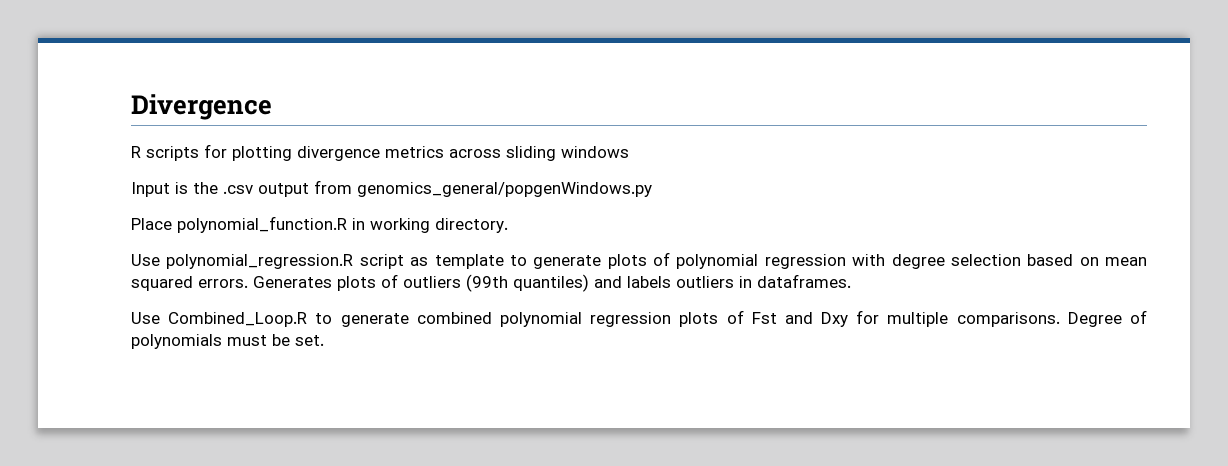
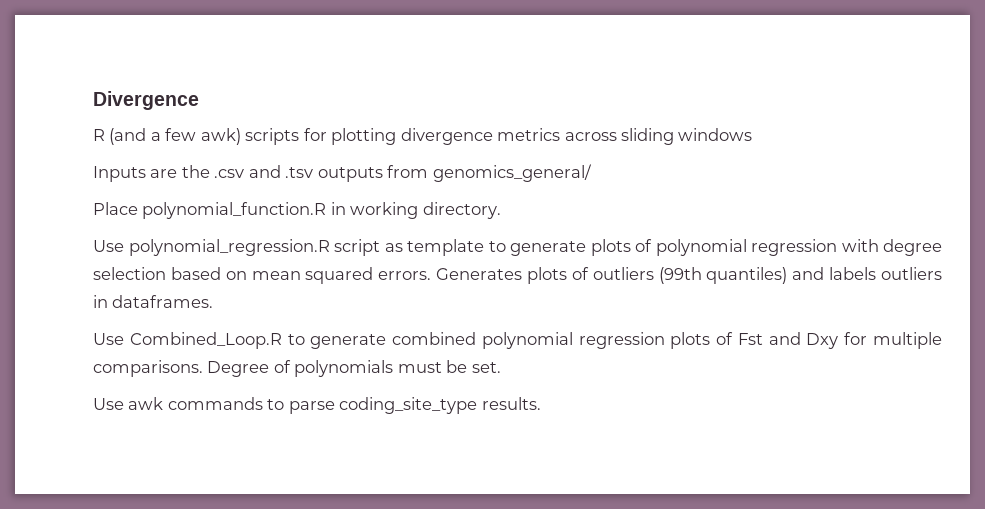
- R scripts for plotting divergence metrics across sliding windows
+ R (and a few awk) scripts for plotting divergence metrics across sliding windows
- Input is the .csv output from genomics_general/popgenWindows.py
+ Inputs are the .csv and .tsv outputs from genomics_general/
+ Use awk commands to parse coding_site_type results.

